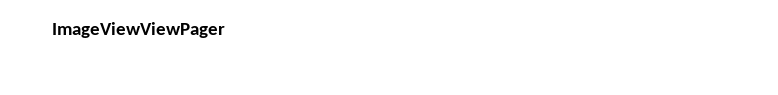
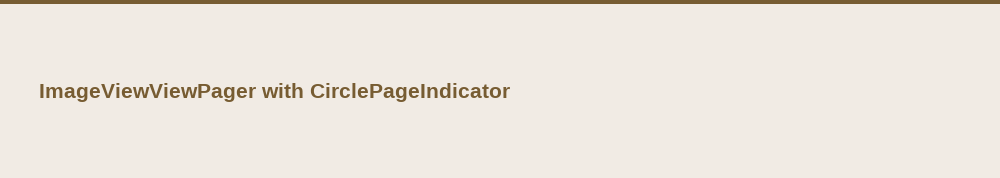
- ImageViewViewPager
+ ImageViewViewPager with CirclePageIndicator

